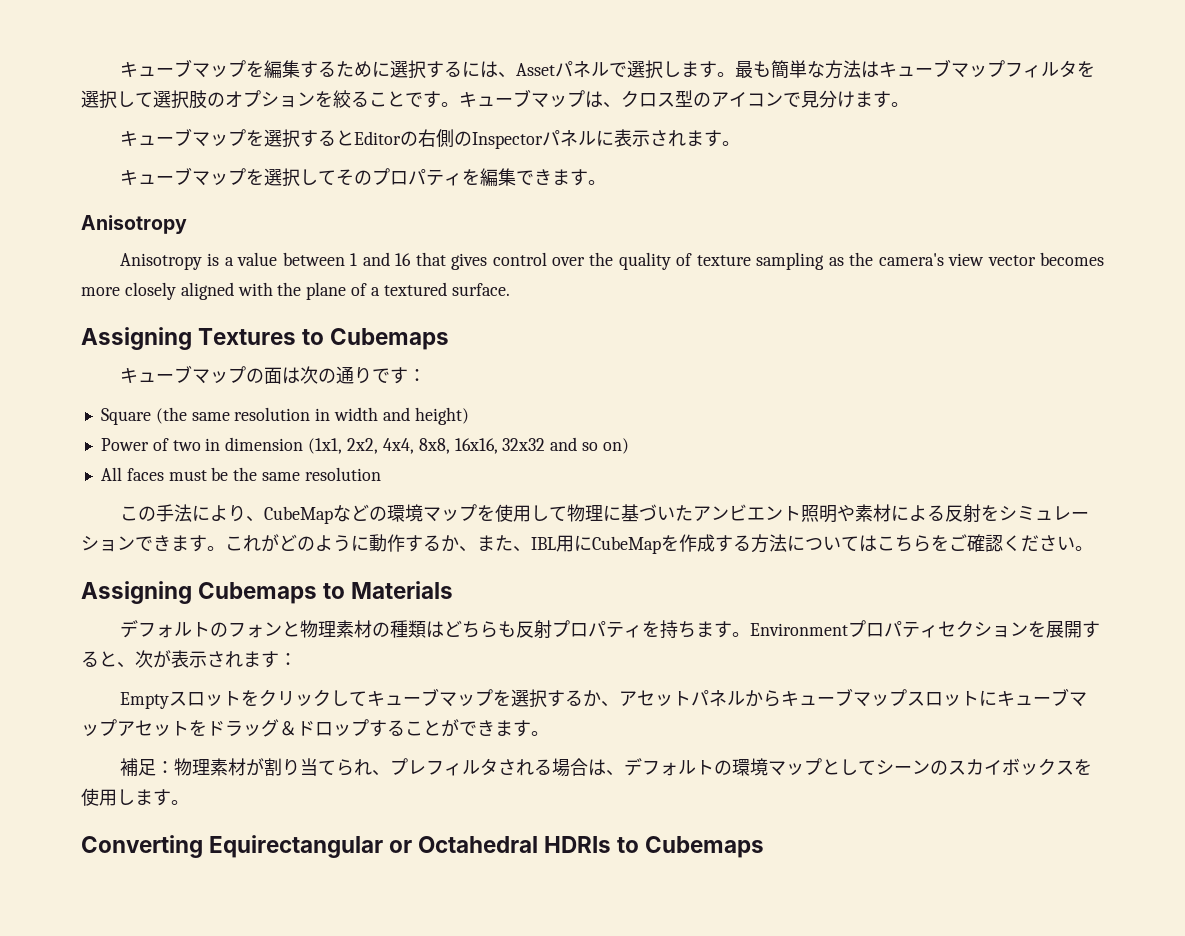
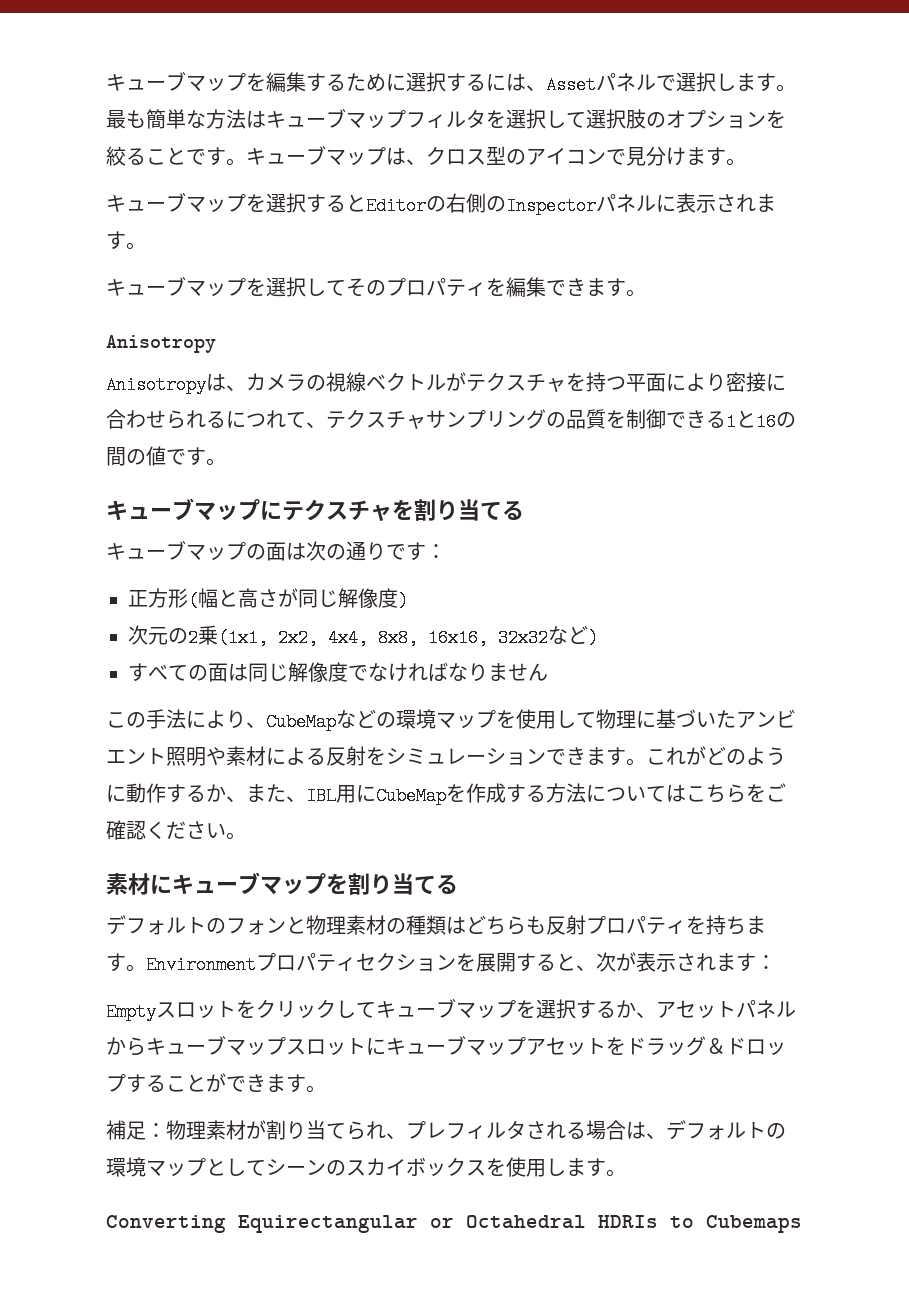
- Anisotropy is a value between 1 and 16 that gives control over the quality of texture sampling as the camera's view vector becomes more closely aligned with the plane of a textured surface.
- Assigning Textures to Cubemaps
+ Anisotropyは、カメラの視線ベクトルがテクスチャを持つ平面により密接に合わせられるにつれて、テクスチャサンプリングの品質を制御できる1と16の間の値です。
+ キューブマップにテクスチャを割り当てる
- Square (the same resolution in width and height)
- Power of two in dimension (1x1, 2x2, 4x4, 8x8, 16x16, 32x32 and so on)
- All faces must be the same resolution
+ 正方形(幅と高さが同じ解像度)
+ 次元の2乗(1x1, 2x2, 4x4, 8x8, 16x16, 32x32など)
+ すべての面は同じ解像度でなければなりません
- Assigning Cubemaps to Materials
+ 素材にキューブマップを割り当てる

